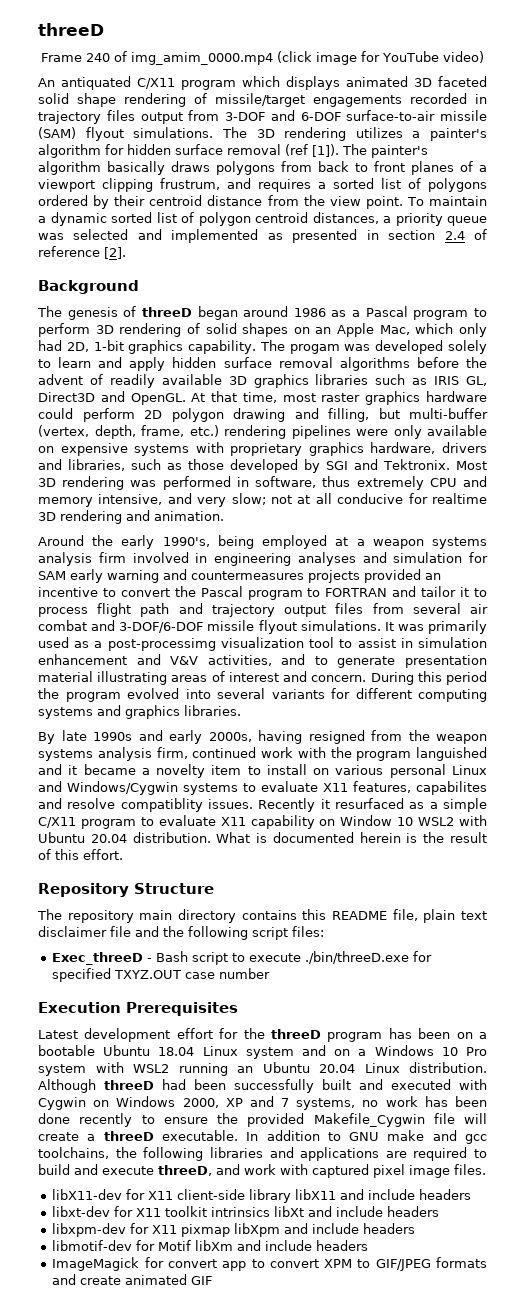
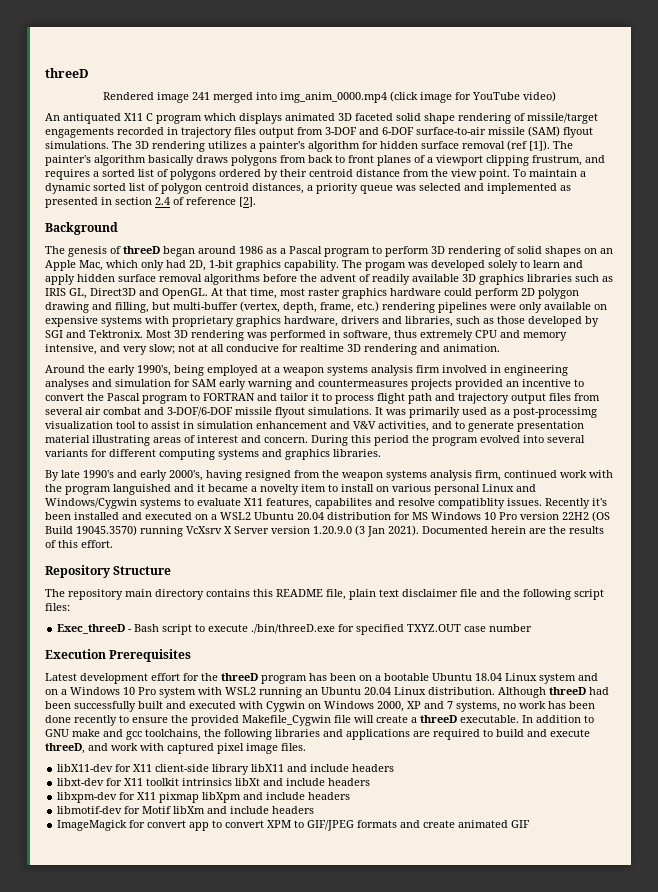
- Frame 240 of img_amim_0000.mp4 (click image for YouTube video)
+ Rendered image 241 merged into img_anim_0000.mp4 (click image for YouTube video)
- An antiquated C/X11 program which displays animated 3D faceted solid shape rendering of missile/target engagements recorded in trajectory files output from 3-DOF and 6-DOF surface-to-air missile (SAM) flyout simulations.
+ An antiquated X11 C program which displays animated 3D faceted solid shape rendering of missile/target engagements recorded in trajectory files output from 3-DOF and 6-DOF surface-to-air missile (SAM) flyout simulations.
- By late 1990s and early 2000s, having resigned from the weapon systems analysis firm, continued work with the program languished and it became a novelty item to install on various personal Linux and Windows/Cygwin systems to evaluate X11 features, capabilites and resolve compatiblity issues.
+ By late 1990's and early 2000's, having resigned from the weapon systems analysis firm, continued work with the program languished and it became a novelty item to install on various personal Linux and Windows/Cygwin systems to evaluate X11 features, capabilites and resolve compatiblity issues.
- Recently it resurfaced as a simple C/X11 program to evaluate X11 capability on Window 10 WSL2 with Ubuntu 20.04 distribution. What is documented herein is the result of this effort.
+ Recently it's been installed and executed on a WSL2 Ubuntu 20.04 distribution for MS Windows 10 Pro version 22H2 (OS Build 19045.3570) running VcXsrv X Server version 1.20.9.0 (3 Jan 2021). Documented herein are the results of this effort.

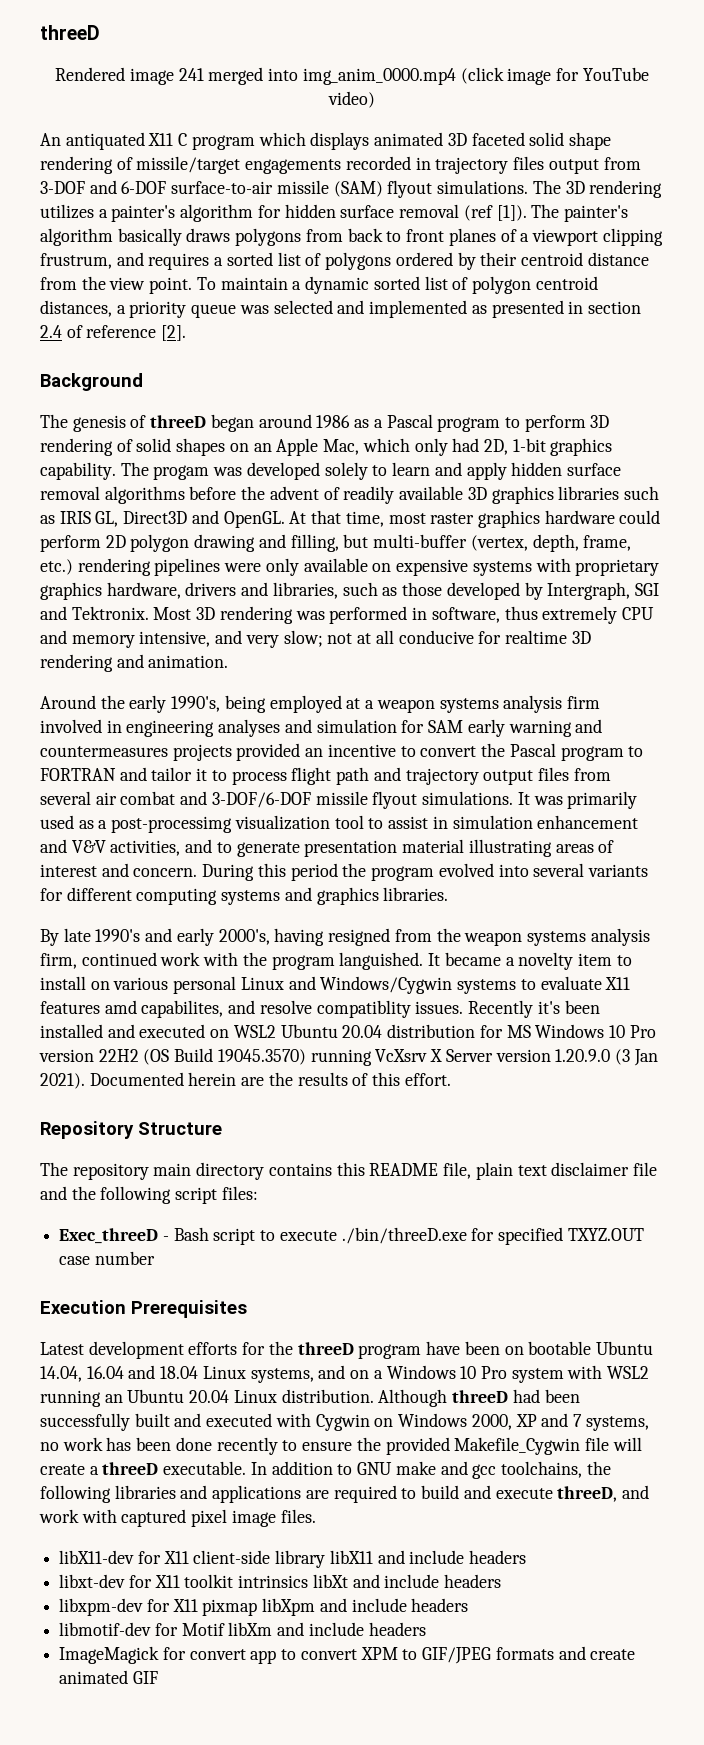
- At that time, most raster graphics hardware could perform 2D polygon drawing and filling, but multi-buffer (vertex, depth, frame, etc.) rendering pipelines were only available on expensive systems with proprietary graphics hardware, drivers and libraries, such as those developed by SGI and Tektronix.
+ At that time, most raster graphics hardware could perform 2D polygon drawing and filling, but multi-buffer (vertex, depth, frame, etc.) rendering pipelines were only available on expensive systems with proprietary graphics hardware, drivers and libraries, such as those developed by Intergraph, SGI and Tektronix.
- By late 1990's and early 2000's, having resigned from the weapon systems analysis firm, continued work with the program languished and it became a novelty item to install on various personal Linux and Windows/Cygwin systems to evaluate X11 features, capabilites and resolve compatiblity issues.
+ By late 1990's and early 2000's, having resigned from the weapon systems analysis firm, continued work with the program languished. It became a novelty item to install on various personal Linux and Windows/Cygwin systems to evaluate X11 features amd capabilites, and resolve compatiblity issues.
- Recently it's been installed and executed on a WSL2 Ubuntu 20.04 distribution for MS Windows 10 Pro version 22H2 (OS Build 19045.3570) running VcXsrv X Server version 1.20.9.0 (3 Jan 2021).
+ Recently it's been installed and executed on WSL2 Ubuntu 20.04 distribution for MS Windows 10 Pro version 22H2 (OS Build 19045.3570) running VcXsrv X Server version 1.20.9.0 (3 Jan 2021).
- Latest development effort for the threeD program has been on a bootable Ubuntu 18.04 Linux system and on a Windows 10 Pro system with WSL2 running an Ubuntu 20.04 Linux distribution.
+ Latest development efforts for the threeD program have been on bootable Ubuntu 14.04, 16.04 and 18.04 Linux systems, and on a Windows 10 Pro system with WSL2 running an Ubuntu 20.04 Linux distribution.

